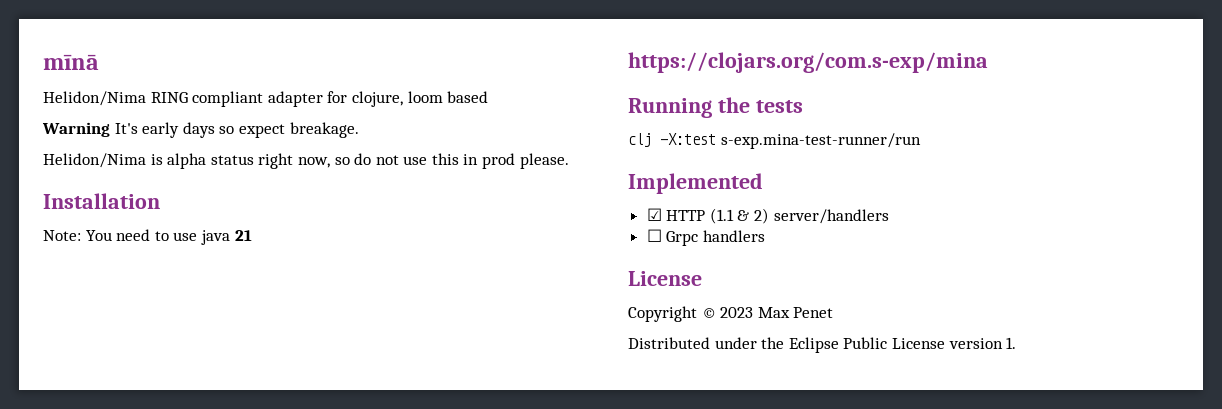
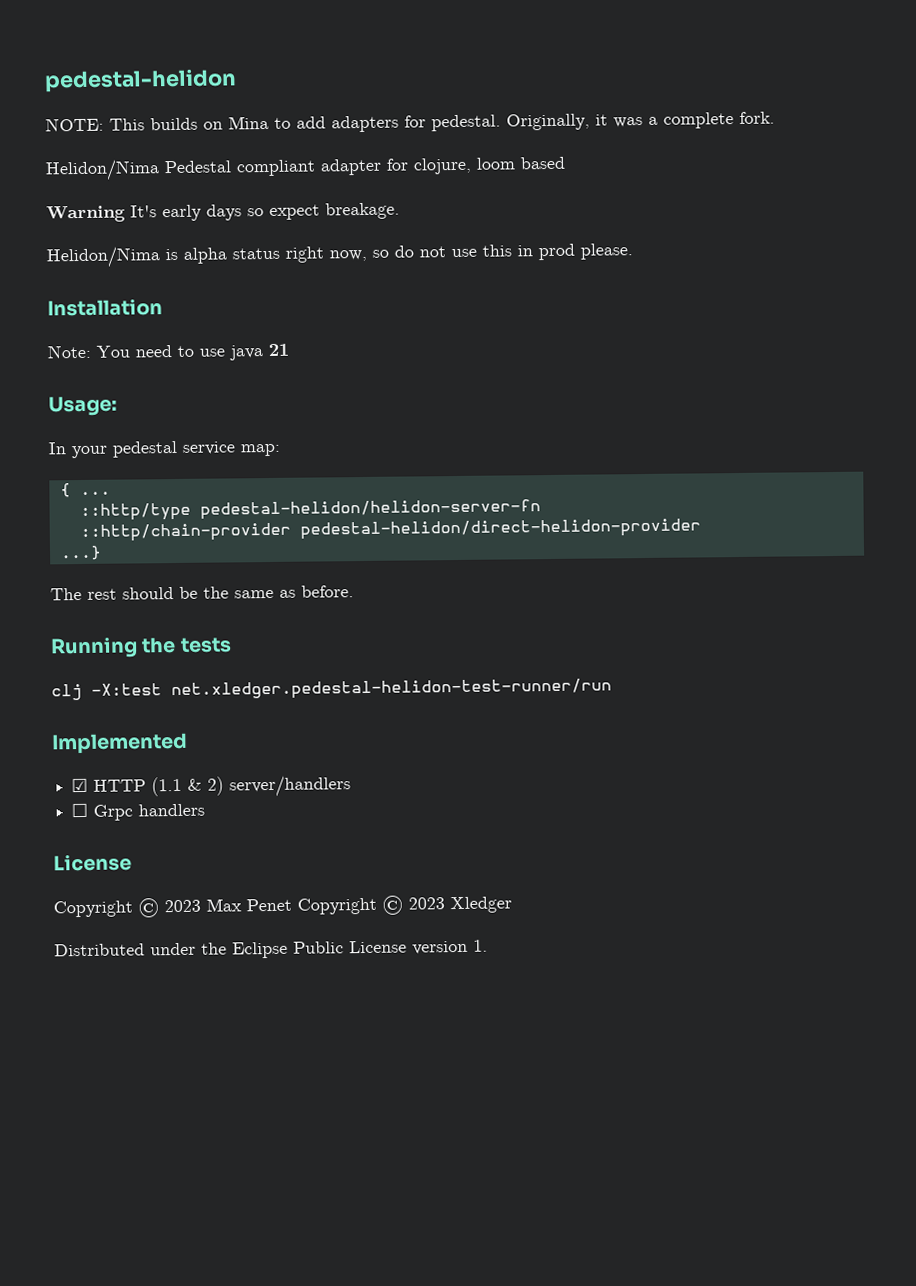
- mīnā
- Helidon/Nima RING compliant adapter for clojure, loom based
+ pedestal-helidon
+ NOTE: This builds on Mina to add adapters for pedestal. Originally, it was a complete fork.
+ Helidon/Nima Pedestal compliant adapter for clojure, loom based
- https://clojars.org/com.s-exp/mina
+ Usage:
+ In your pedestal service map:
+ { ...
+ ::http/type pedestal-helidon/helidon-server-fn
+ ::http/chain-provider pedestal-helidon/direct-helidon-provider
+ ...}
+ The rest should be the same as before.
- clj -X:test s-exp.mina-test-runner/run
+ clj -X:test net.xledger.pedestal-helidon-test-runner/run
- Copyright © 2023 Max Penet
+ Copyright © 2023 Max Penet Copyright © 2023 Xledger

